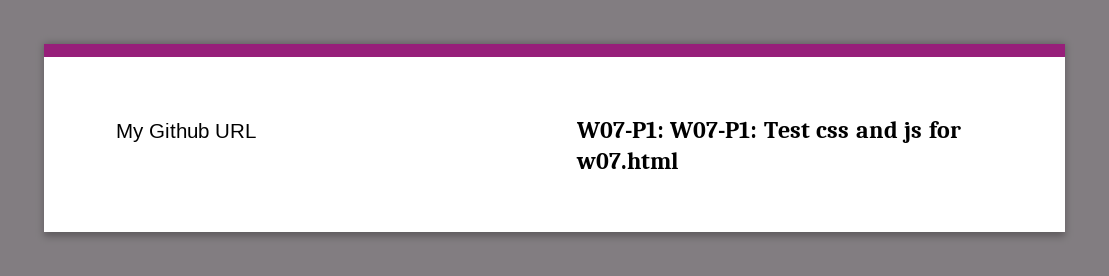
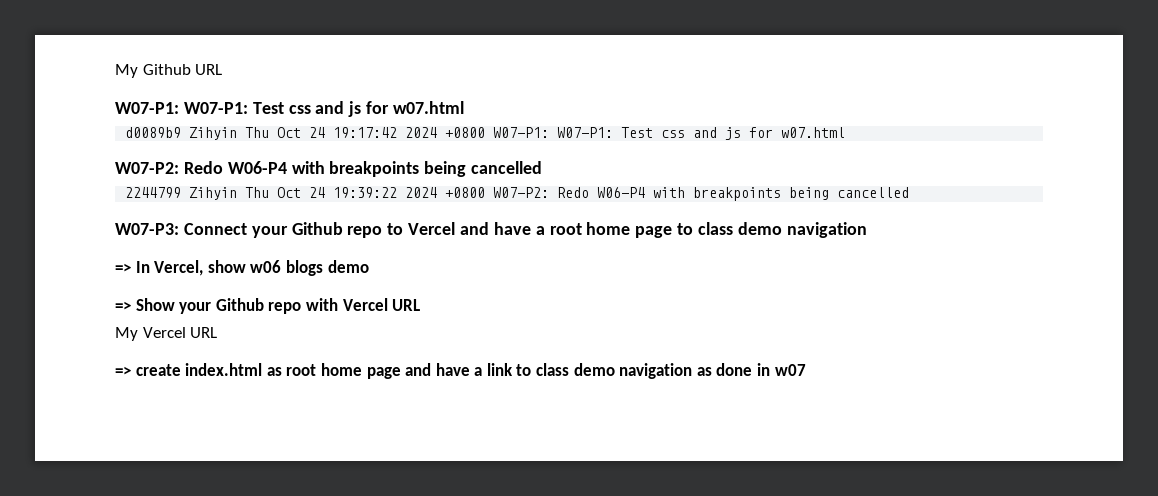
+ d0089b9 Zihyin Thu Oct 24 19:17:42 2024 +0800 W07-P1: W07-P1: Test css and js for w07.html
+ W07-P2: Redo W06-P4 with breakpoints being cancelled
+ 2244799 Zihyin Thu Oct 24 19:39:22 2024 +0800 W07-P2: Redo W06-P4 with breakpoints being cancelled
+ W07-P3: Connect your Github repo to Vercel and have a root home page to class demo navigation
+ => In Vercel, show w06 blogs demo
+ => Show your Github repo with Vercel URL
+ My Vercel URL
+ => create index.html as root home page and have a link to class demo navigation as done in w07

